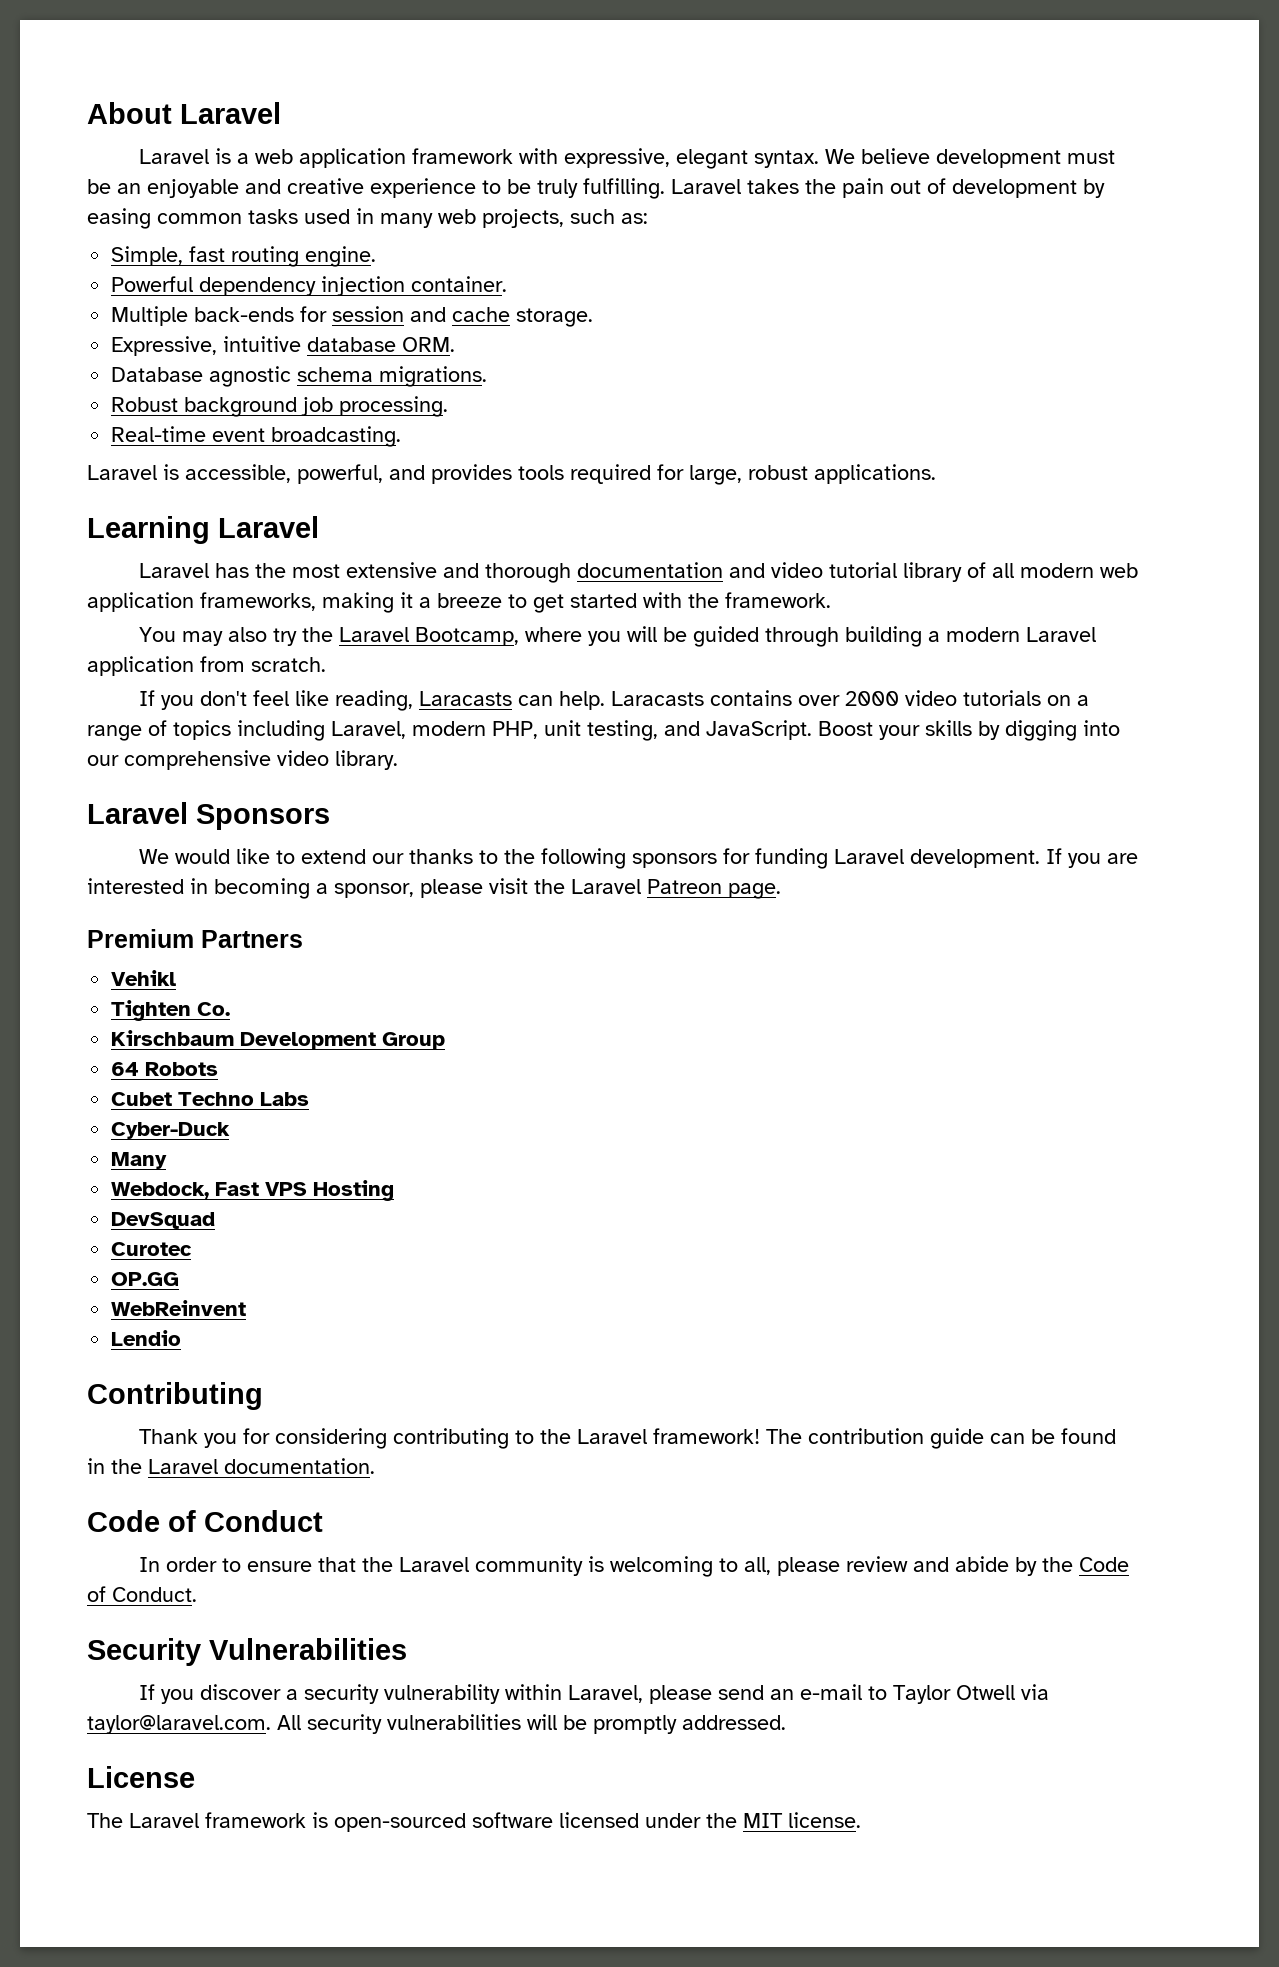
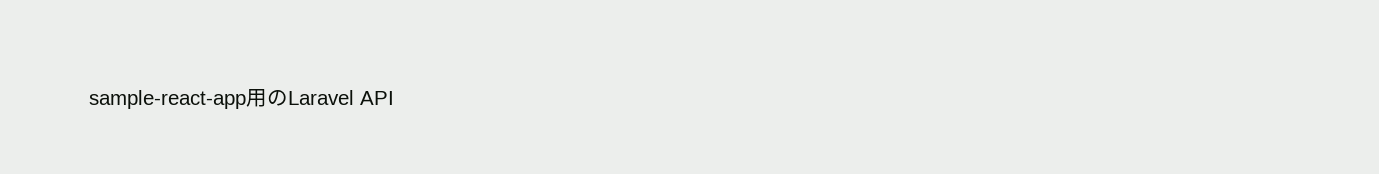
- About Laravel
- Laravel is a web application framework with expressive, elegant syntax. We believe development must be an enjoyable and creative experience to be truly fulfilling. Laravel takes the pain out of development by easing common tasks used in many web projects, such as:
- Simple, fast routing engine.
- Powerful dependency injection container.
- Multiple back-ends for session and cache storage.
- Expressive, intuitive database ORM.
- Database agnostic schema migrations.
- Robust background job processing.
- Real-time event broadcasting.
- Laravel is accessible, powerful, and provides tools required for large, robust applications.
- Learning Laravel
- Laravel has the most extensive and thorough documentation and video tutorial library of all modern web application frameworks, making it a breeze to get started with the framework.
- You may also try the Laravel Bootcamp, where you will be guided through building a modern Laravel application from scratch.
- If you don't feel like reading, Laracasts can help. Laracasts contains over 2000 video tutorials on a range of topics including Laravel, modern PHP, unit testing, and JavaScript. Boost your skills by digging into our comprehensive video library.
- Laravel Sponsors
- We would like to extend our thanks to the following sponsors for funding Laravel development. If you are interested in becoming a sponsor, please visit the Laravel Patreon page.
- Premium Partners
- Vehikl
- Tighten Co.
- Kirschbaum Development Group
- 64 Robots
- Cubet Techno Labs
- Cyber-Duck
- Many
- Webdock, Fast VPS Hosting
- DevSquad
- Curotec
- OP.GG
- WebReinvent
- Lendio
- Contributing
- Thank you for considering contributing to the Laravel framework! The contribution guide can be found in the Laravel documentation.
- Code of Conduct
- In order to ensure that the Laravel community is welcoming to all, please review and abide by the Code of Conduct.
- Security Vulnerabilities
- If you discover a security vulnerability within Laravel, please send an e-mail to Taylor Otwell via taylor@laravel.com. All security vulnerabilities will be promptly addressed.
- License
- The Laravel framework is open-sourced software licensed under the MIT license.
+ sample-react-app用のLaravel API

